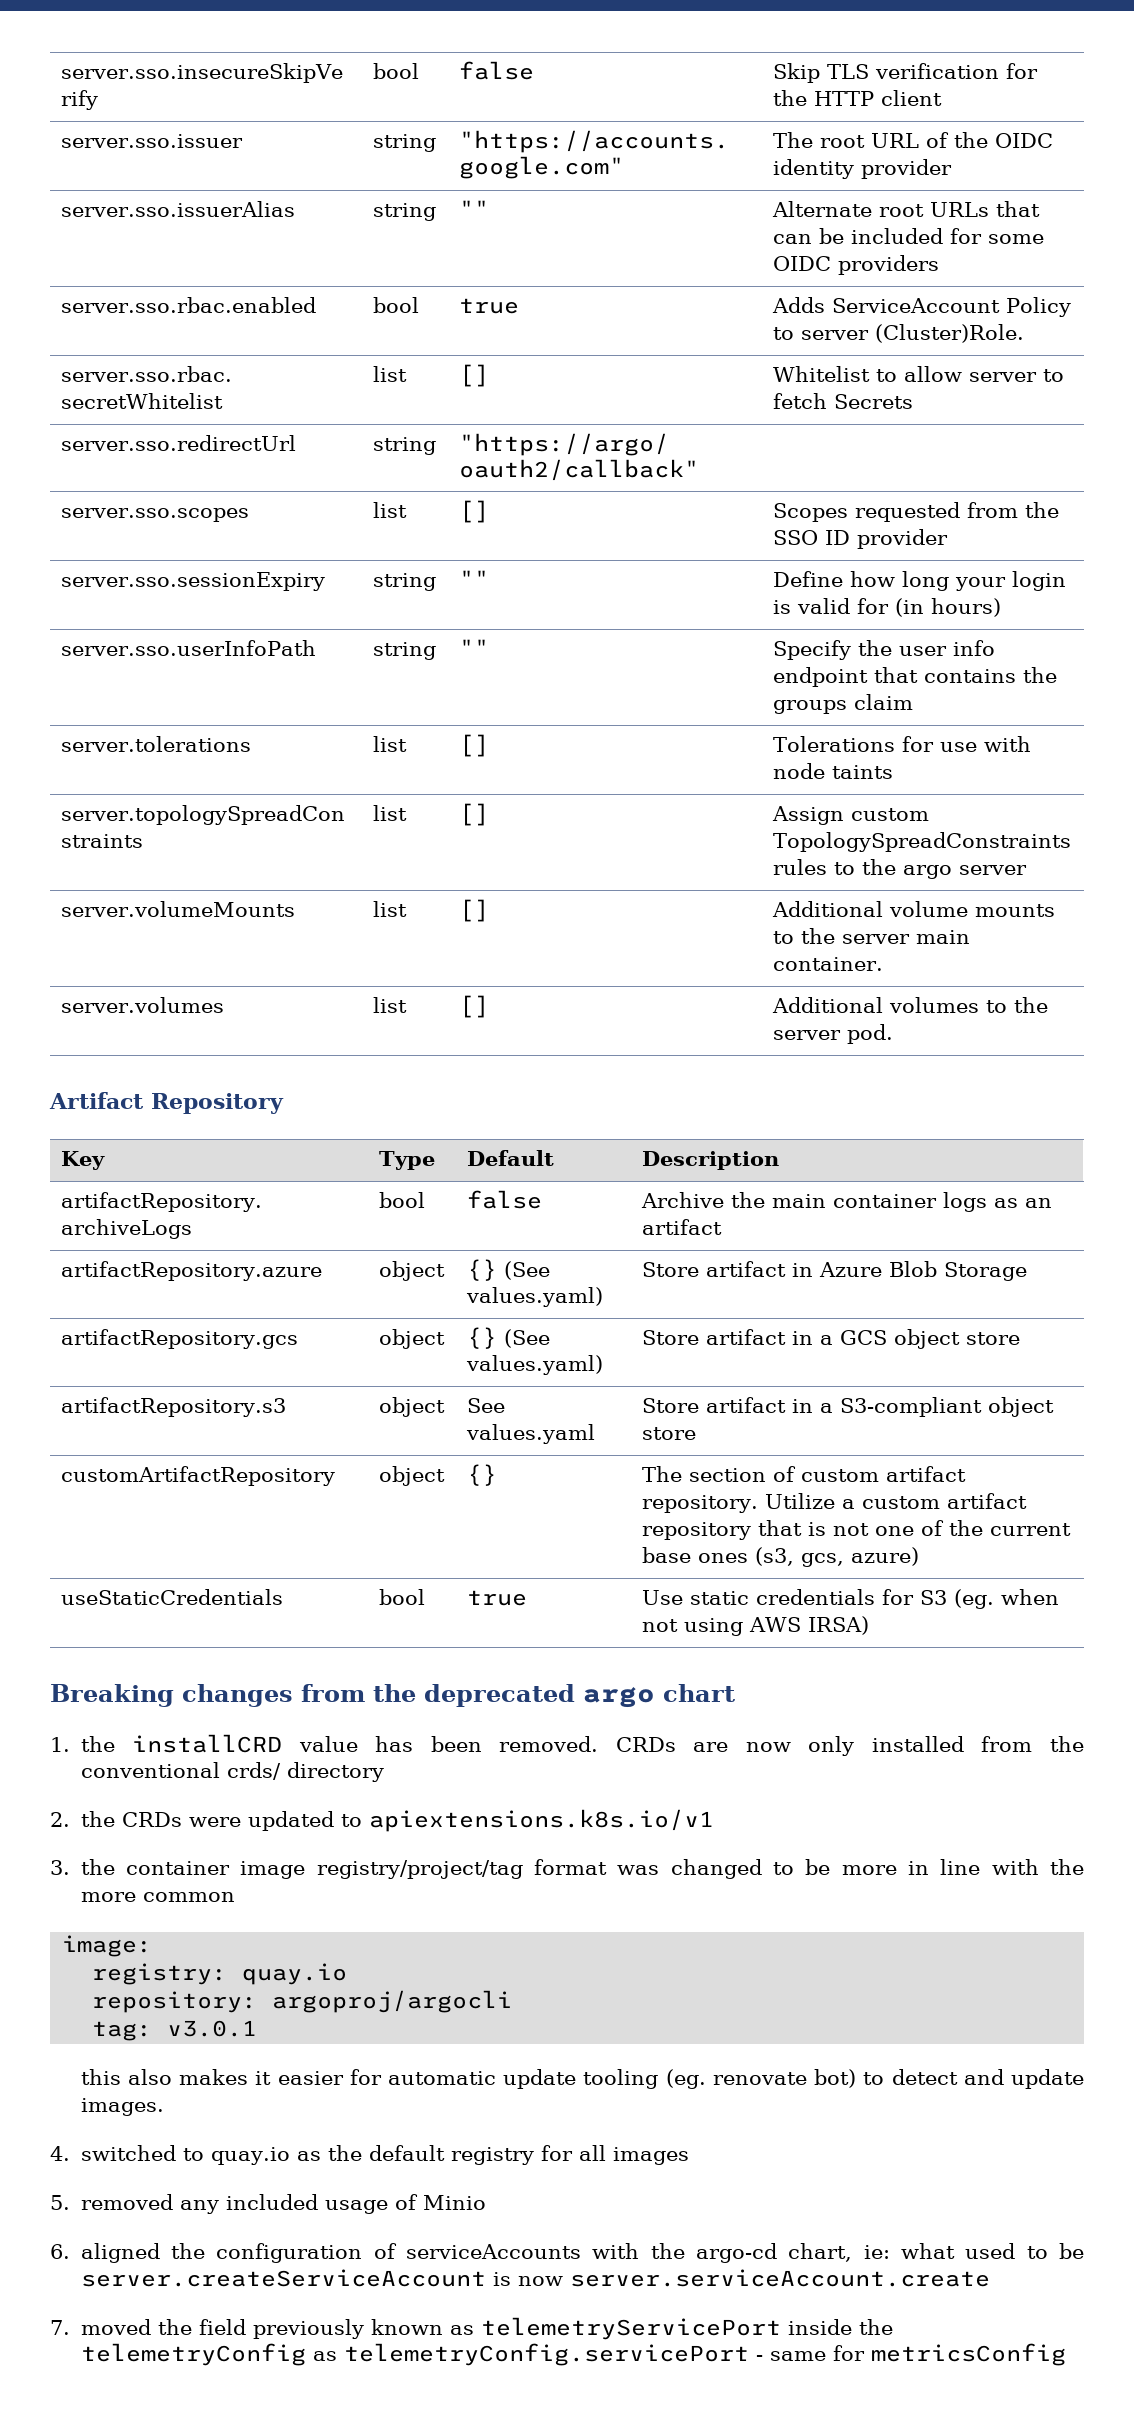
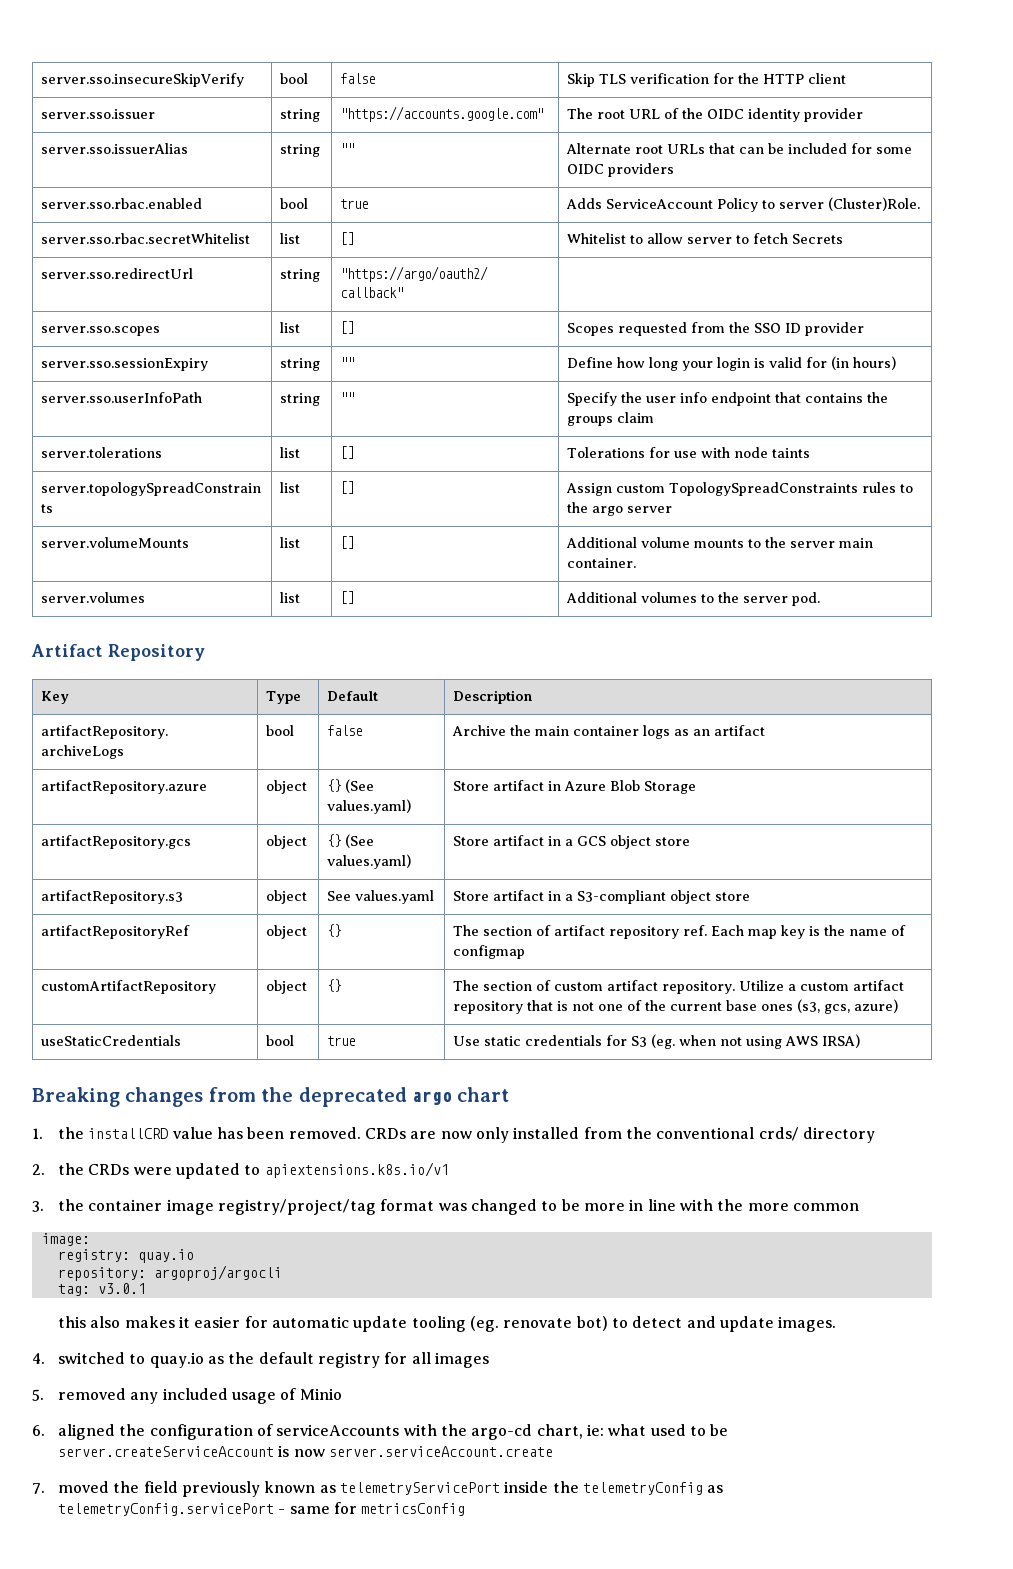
+ artifactRepositoryRef | object | {} | The section of artifact repository ref. Each map key is the name of configmap

